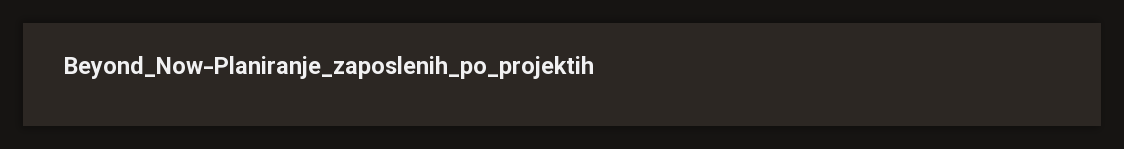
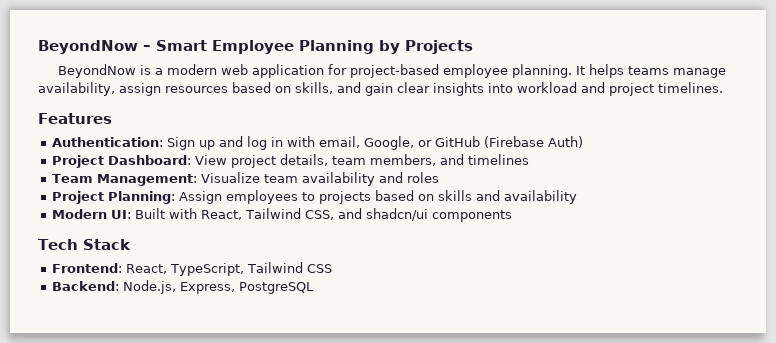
- Beyond_Now-Planiranje_zaposlenih_po_projektih
+ BeyondNow – Smart Employee Planning by Projects
+ BeyondNow is a modern web application for project-based employee planning. It helps teams manage availability, assign resources based on skills, and gain clear insights into workload and project timelines.
+ Features
+ Authentication: Sign up and log in with email, Google, or GitHub (Firebase Auth)
+ Project Dashboard: View project details, team members, and timelines
+ Team Management: Visualize team availability and roles
+ Project Planning: Assign employees to projects based on skills and availability
+ Modern UI: Built with React, Tailwind CSS, and shadcn/ui components
+ Tech Stack
+ Frontend: React, TypeScript, Tailwind CSS
+ Backend: Node.js, Express, PostgreSQL

